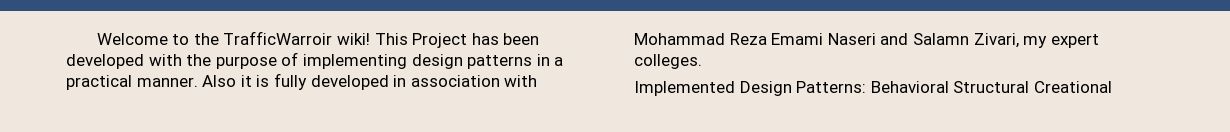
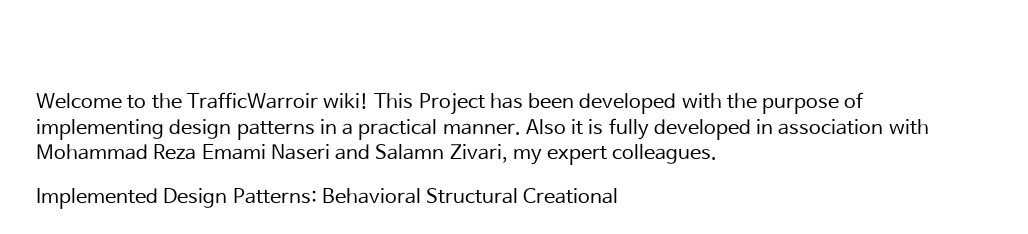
- Also it is fully developed in association with Mohammad Reza Emami Naseri and Salamn Zivari, my expert colleges.
+ Also it is fully developed in association with Mohammad Reza Emami Naseri and Salamn Zivari, my expert colleagues.

